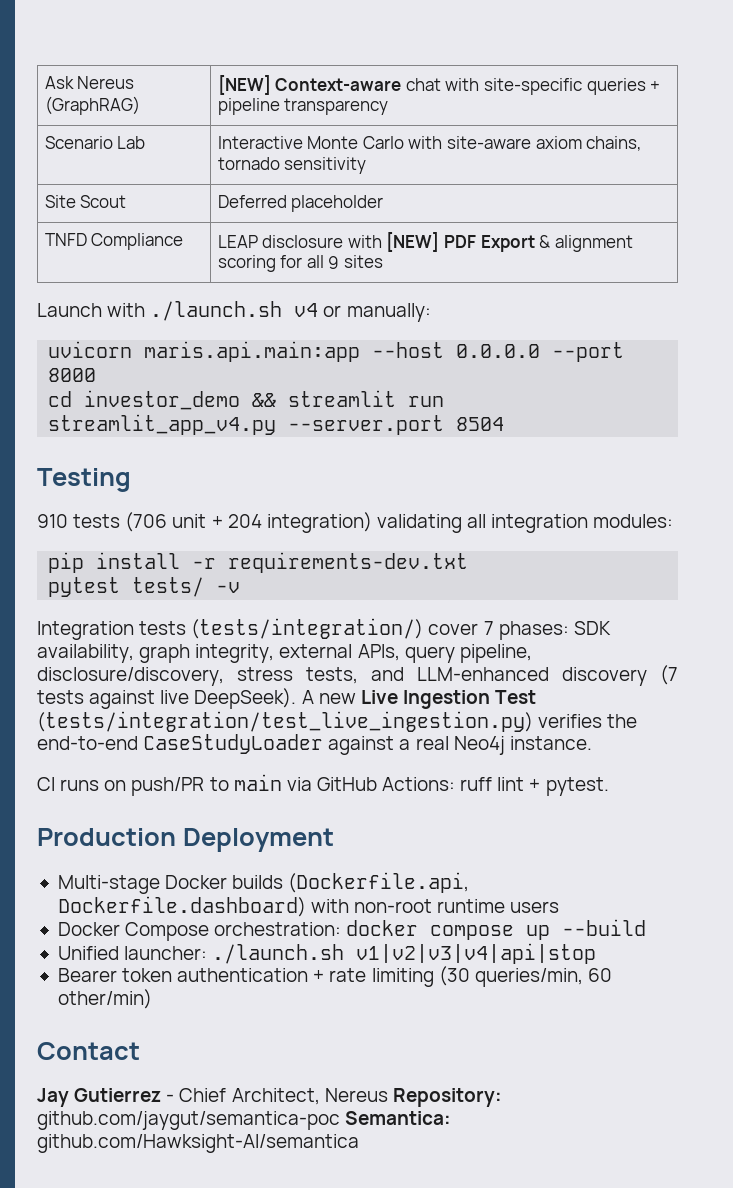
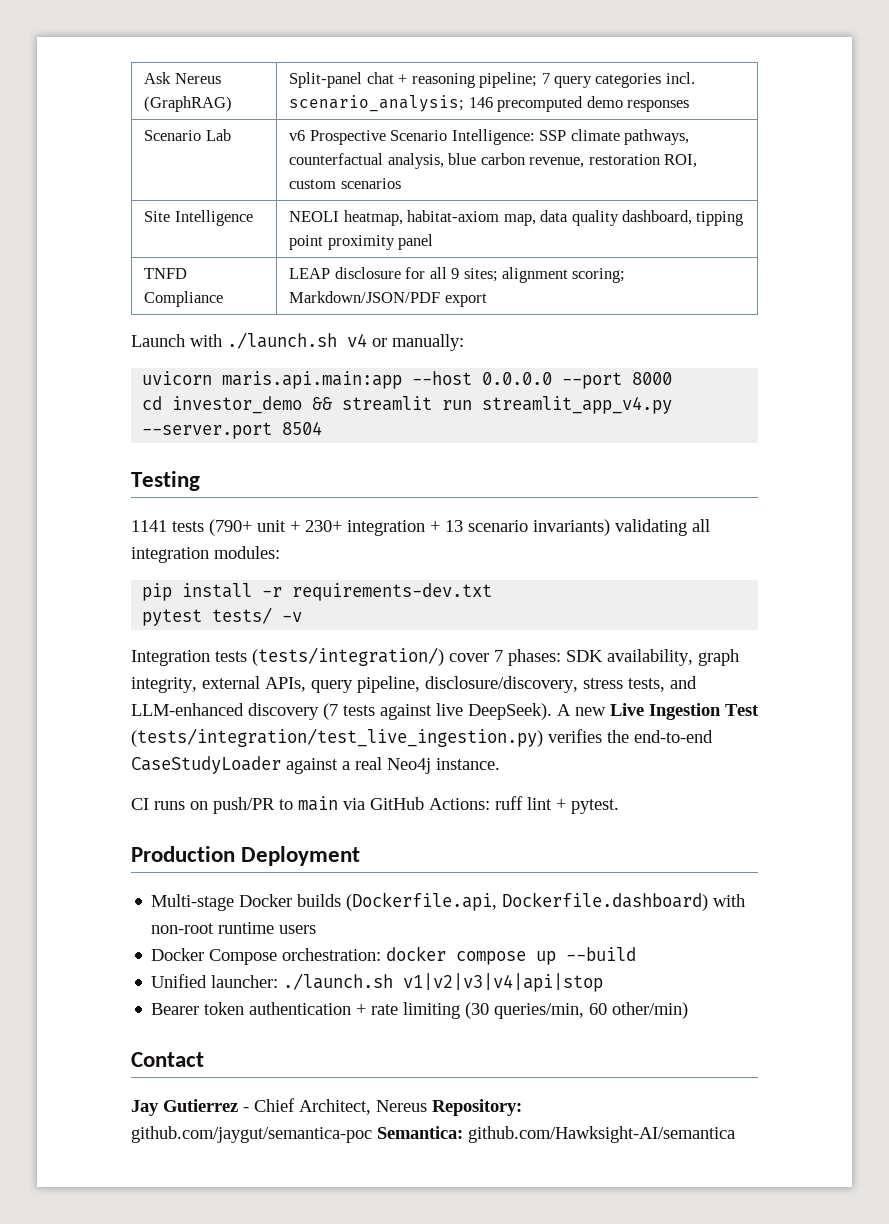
- Ask Nereus (GraphRAG) | [NEW] Context-aware chat with site-specific queries + pipeline transparency
- Scenario Lab | Interactive Monte Carlo with site-aware axiom chains, tornado sensitivity
- Site Scout | Deferred placeholder
- TNFD Compliance | LEAP disclosure with [NEW] PDF Export & alignment scoring for all 9 sites
+ Ask Nereus (GraphRAG) | Split-panel chat + reasoning pipeline; 7 query categories incl. scenario_analysis; 146 precomputed demo responses
+ Scenario Lab | v6 Prospective Scenario Intelligence: SSP climate pathways, counterfactual analysis, blue carbon revenue, restoration ROI, custom scenarios
+ Site Intelligence | NEOLI heatmap, habitat-axiom map, data quality dashboard, tipping point proximity panel
+ TNFD Compliance | LEAP disclosure for all 9 sites; alignment scoring; Markdown/JSON/PDF export
- 910 tests (706 unit + 204 integration) validating all integration modules:
+ 1141 tests (790+ unit + 230+ integration + 13 scenario invariants) validating all integration modules:

